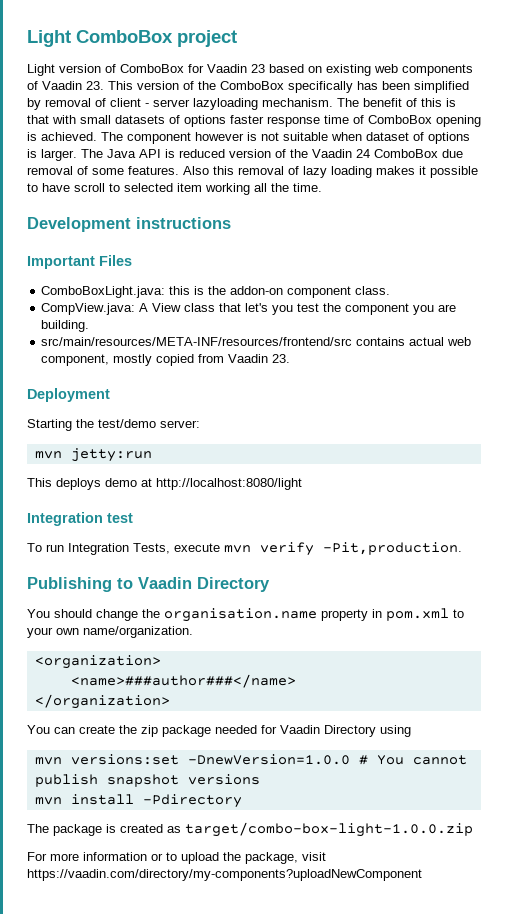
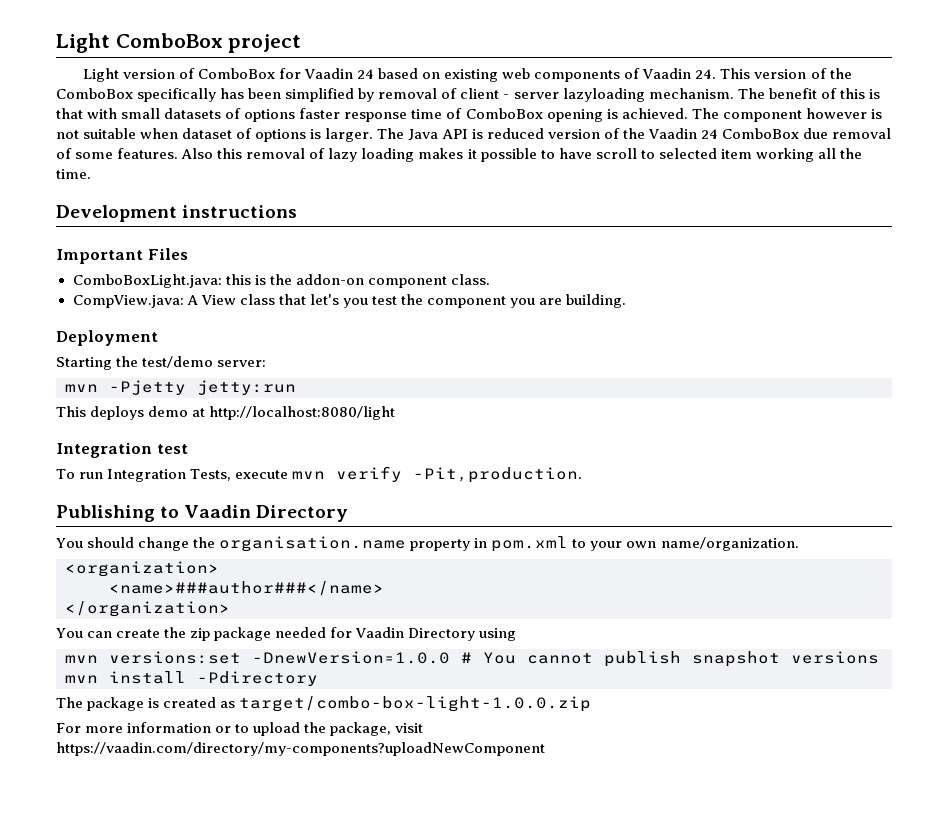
- Light version of ComboBox for Vaadin 23 based on existing web components of Vaadin 23. This version of the ComboBox specifically has been simplified by removal of client - server lazyloading mechanism.
+ Light version of ComboBox for Vaadin 24 based on existing web components of Vaadin 24. This version of the ComboBox specifically has been simplified by removal of client - server lazyloading mechanism.
- src/main/resources/META-INF/resources/frontend/src contains actual web component, mostly copied from Vaadin 23.
- mvn jetty:run
+ mvn -Pjetty jetty:run

